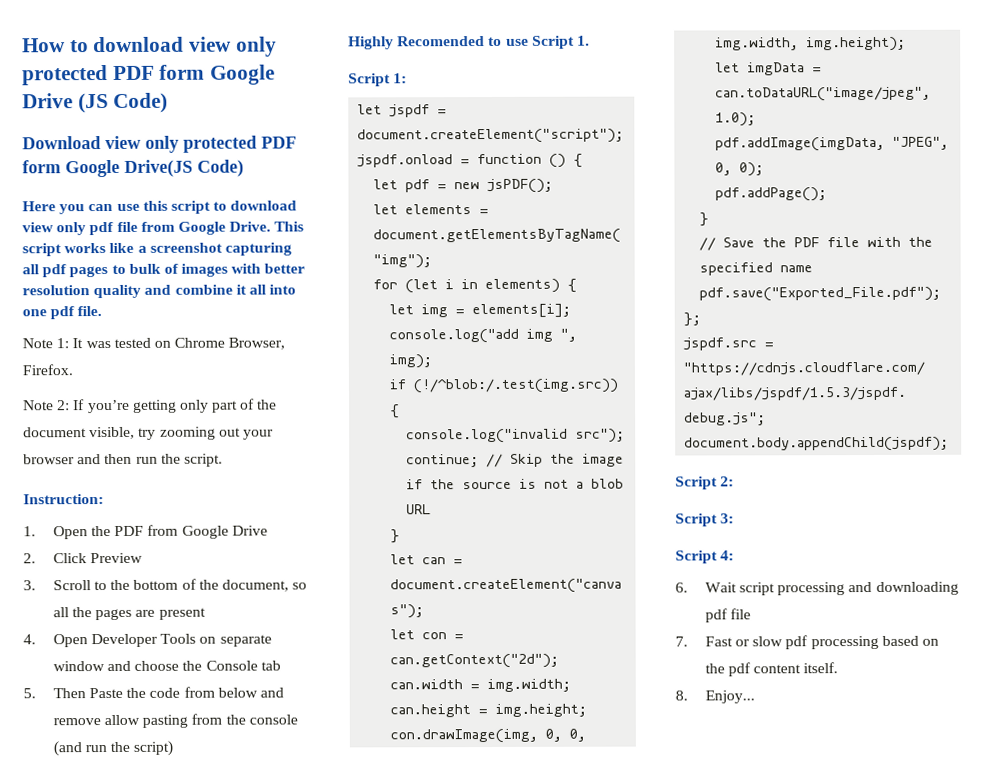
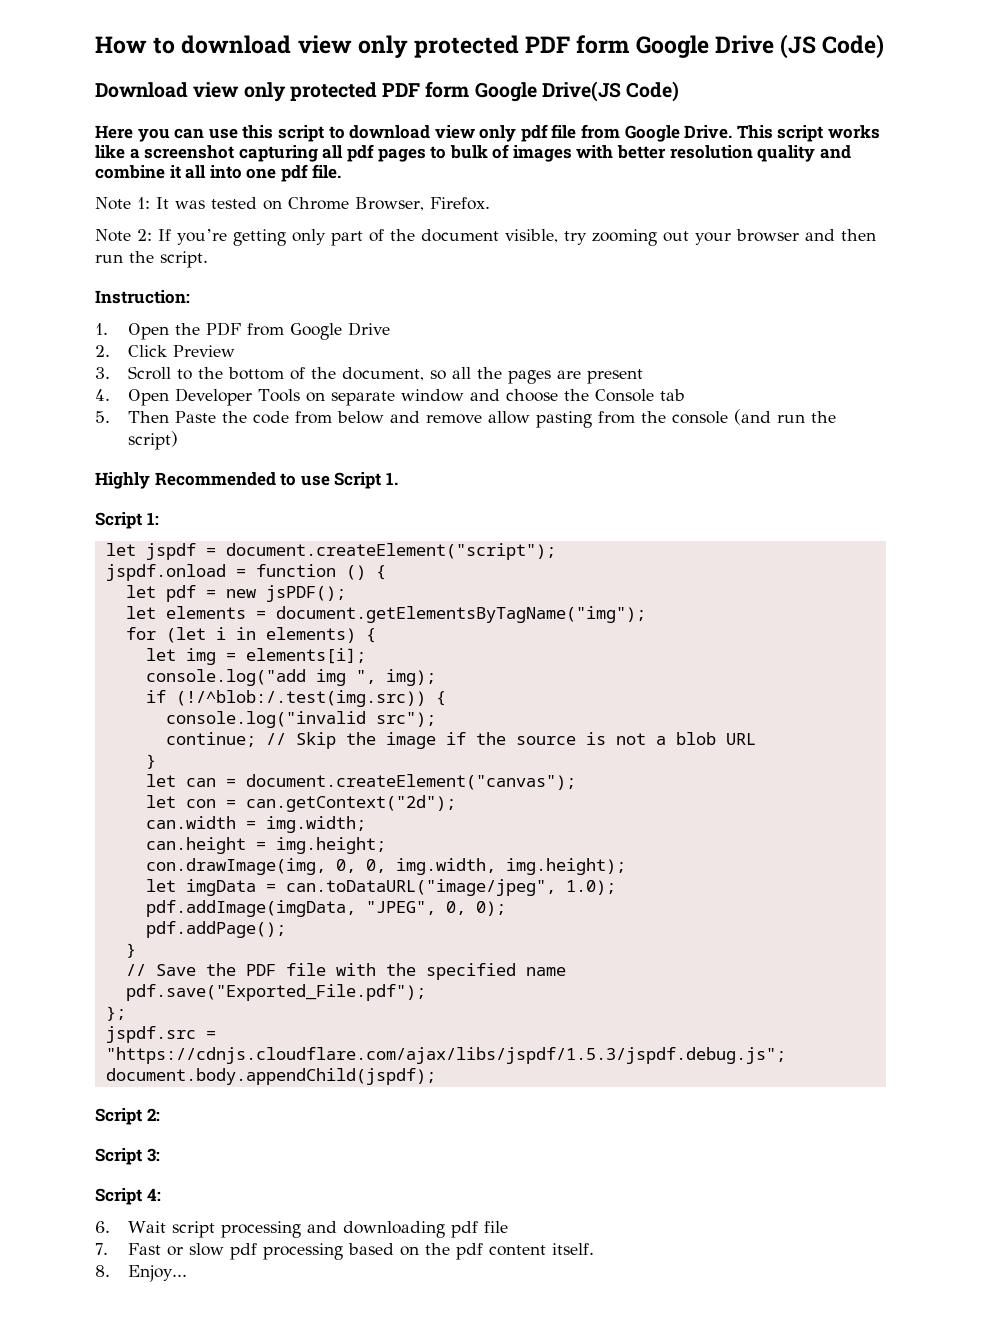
- Highly Recomended to use Script 1.
+ Highly Recommended to use Script 1.

